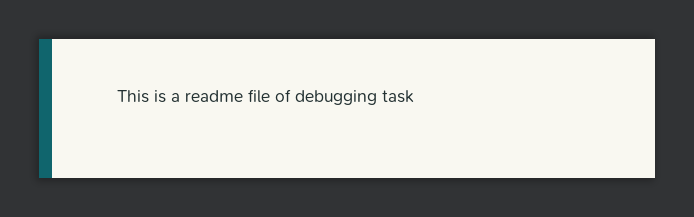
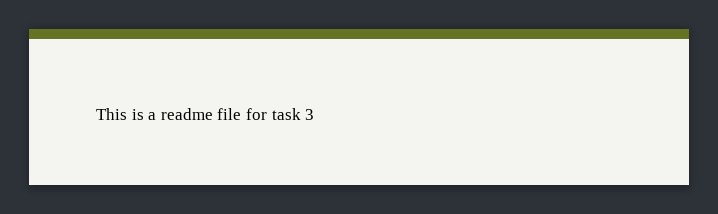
- This is a readme file of debugging task
+ This is a readme file for task 3

